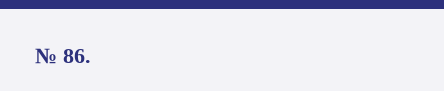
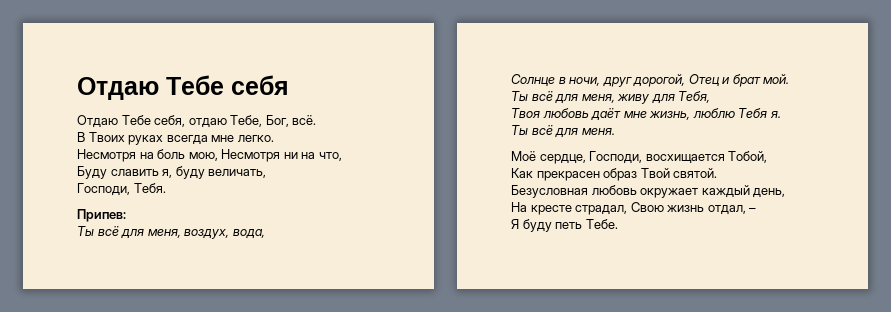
- № 86.
+ Отдаю Тебе себя
+ Отдаю Тебе себя, отдаю Тебе, Бог, всё.
+ В Твоих руках всегда мне легко.
+ Несмотря на боль мою, Несмотря ни на что,
+ Буду славить я, буду величать,
+ Господи, Тебя.
+ Припев:
+ Ты всё для меня, воздух, вода,
+ Солнце в ночи, друг дорогой, Отец и брат мой.
+ Ты всё для меня, живу для Тебя,
+ Твоя любовь даёт мне жизнь, люблю Тебя я.
+ Ты всё для меня.
+ Моё сердце, Господи, восхищается Тобой,
+ Как прекрасен образ Твой святой.
+ Безусловная любовь окружает каждый день,
+ На кресте страдал, Свою жизнь отдал, –
+ Я буду петь Тебе.

